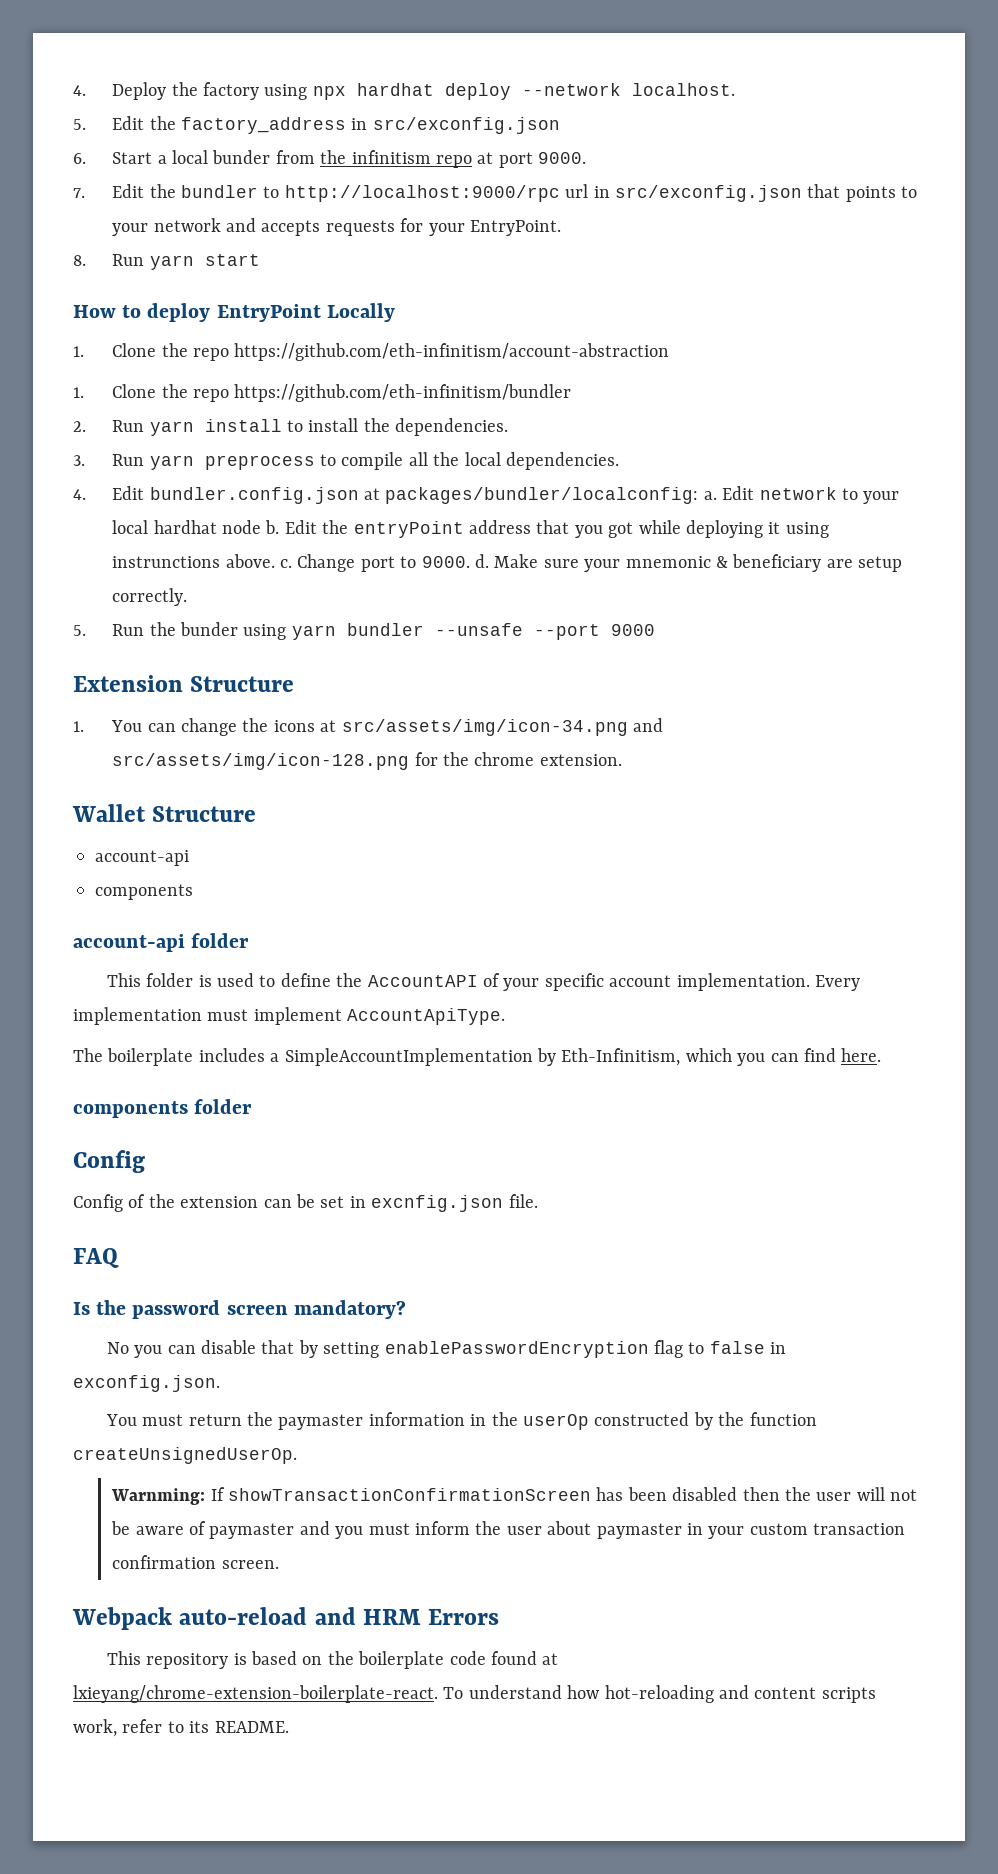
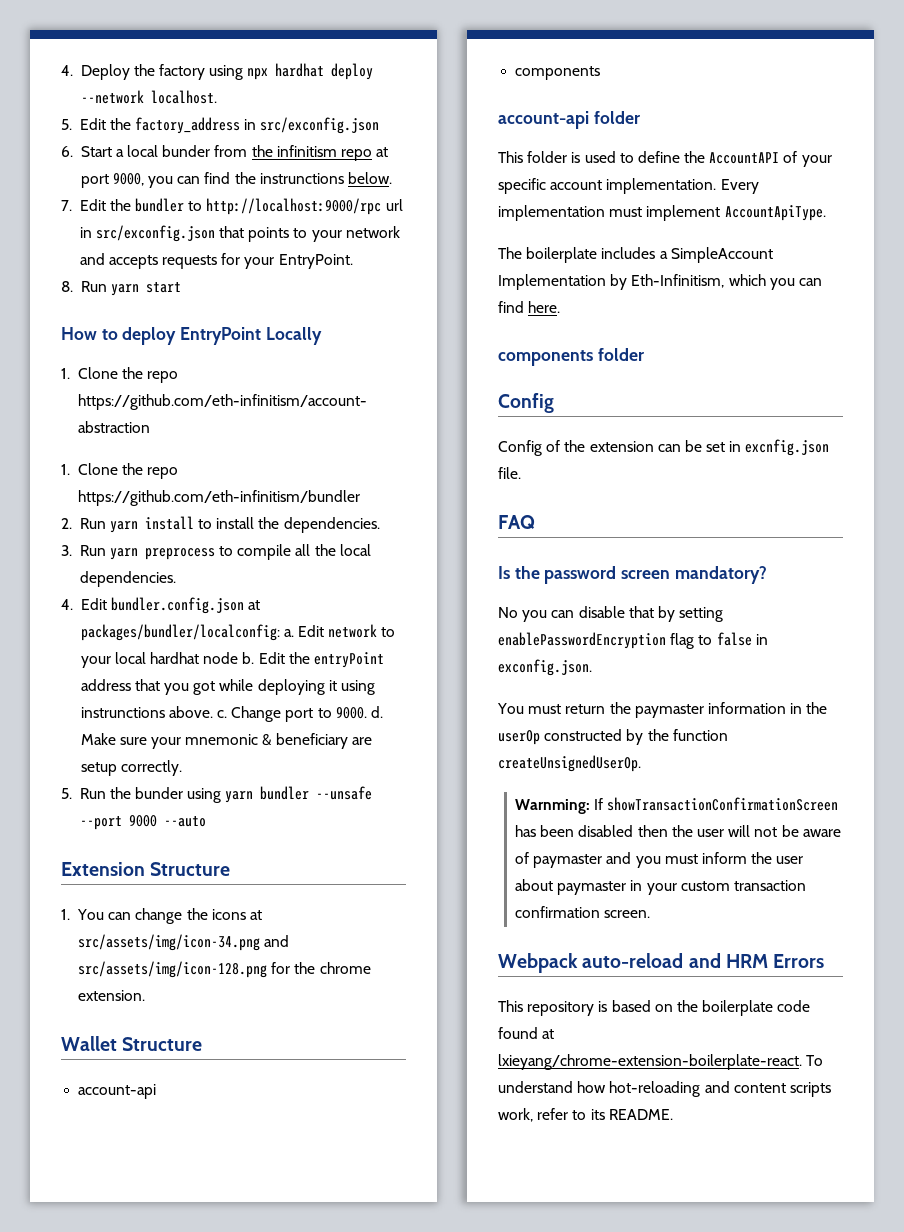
- 6. Start a local bunder from the infinitism repo at port 9000.
+ 6. Start a local bunder from the infinitism repo at port 9000, you can find the instrunctions below.
- 5. Run the bunder using yarn bundler --unsafe --port 9000
+ 5. Run the bunder using yarn bundler --unsafe --port 9000 --auto
- The boilerplate includes a SimpleAccountImplementation by Eth-Infinitism, which you can find here.
+ The boilerplate includes a SimpleAccount Implementation by Eth-Infinitism, which you can find here.

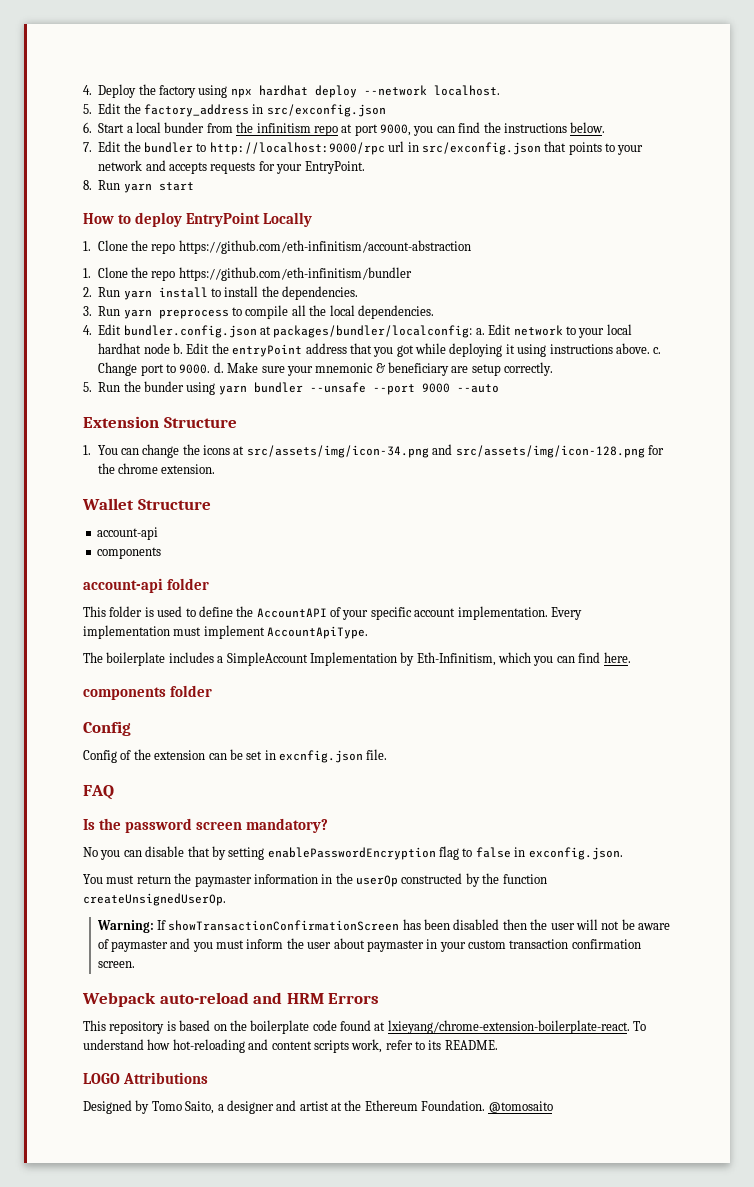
- 6. Start a local bunder from the infinitism repo at port 9000, you can find the instrunctions below.
+ 6. Start a local bunder from the infinitism repo at port 9000, you can find the instructions below.
- Edit the entryPoint address that you got while deploying it using instrunctions above. c.
+ Edit the entryPoint address that you got while deploying it using instructions above. c.
- Warnming: If showTransactionConfirmationScreen has been disabled then the user will not be aware of paymaster and you must inform the user about paymaster in your custom transaction confirmation screen.
+ Warning: If showTransactionConfirmationScreen has been disabled then the user will not be aware of paymaster and you must inform the user about paymaster in your custom transaction confirmation screen.
+ LOGO Attributions
+ Designed by Tomo Saito, a designer and artist at the Ethereum Foundation. @tomosaito

